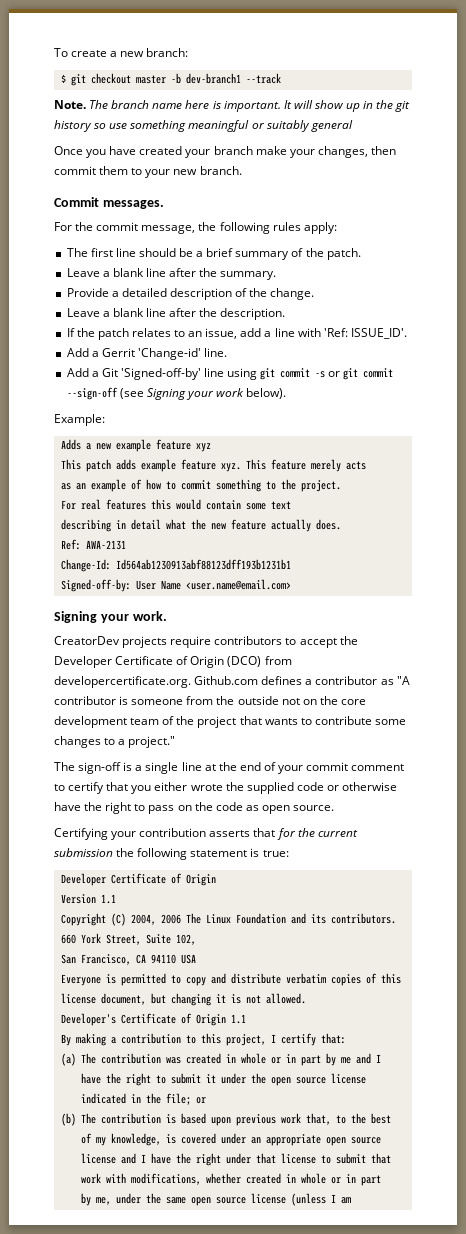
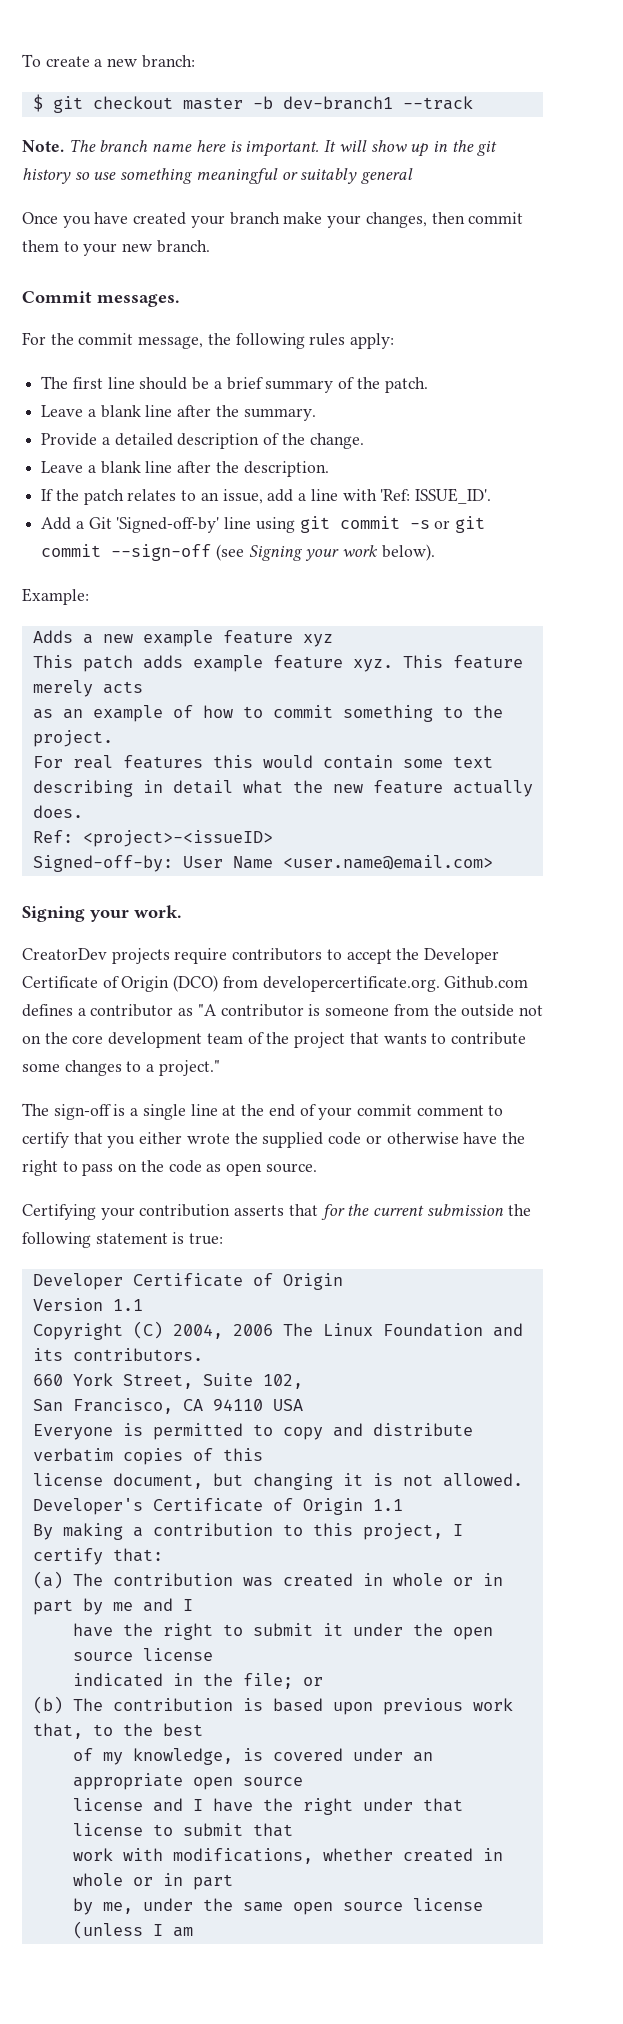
- Add a Gerrit 'Change-id' line.
- Ref: AWA-2131
- Change-Id: Id564ab1230913abf88123dff193b1231b1
+ Ref: <project>-<issueID>

